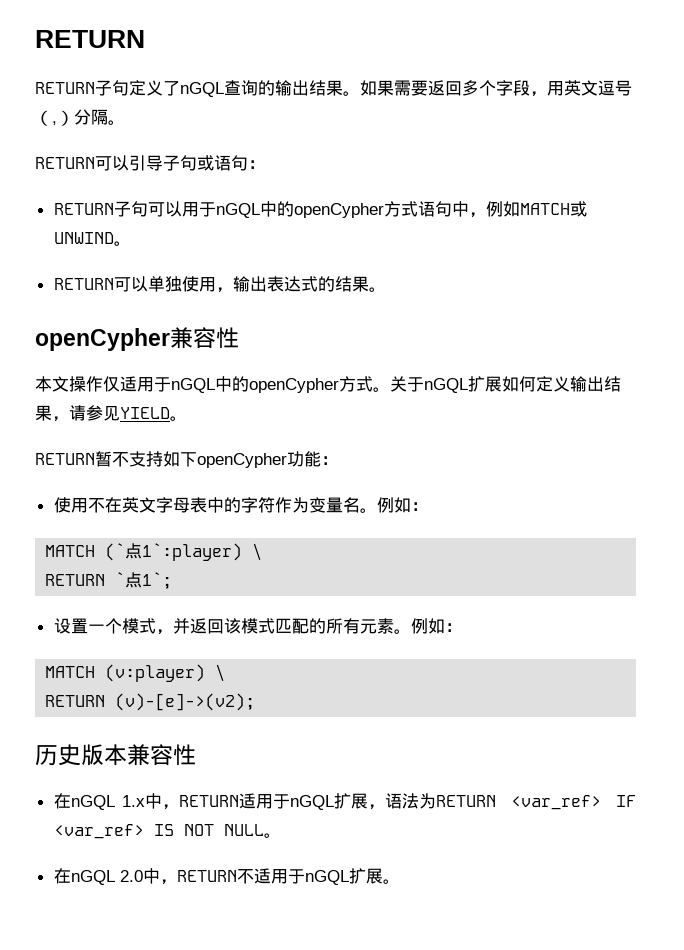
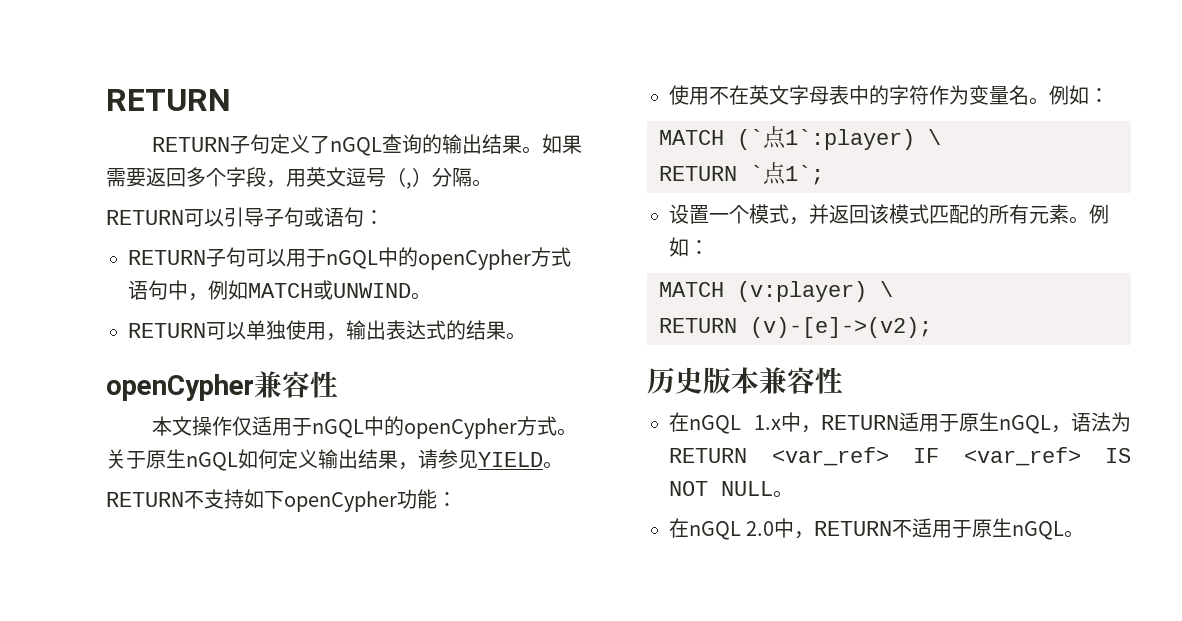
- 关于nGQL扩展如何定义输出结果，请参见YIELD。
+ 关于原生nGQL如何定义输出结果，请参见YIELD。
- RETURN暂不支持如下openCypher功能：
+ RETURN不支持如下openCypher功能：
- 在nGQL 1.x中，RETURN适用于nGQL扩展，语法为RETURN <var_ref> IF <var_ref> IS NOT NULL。
+ 在nGQL 1.x中，RETURN适用于原生nGQL，语法为RETURN <var_ref> IF <var_ref> IS NOT NULL。
- 在nGQL 2.0中，RETURN不适用于nGQL扩展。
+ 在nGQL 2.0中，RETURN不适用于原生nGQL。

